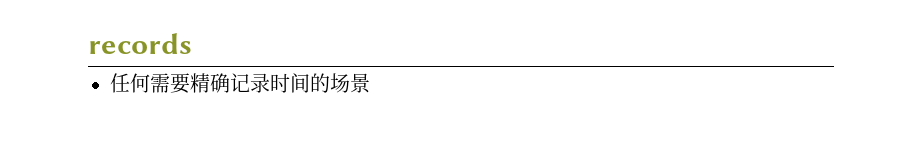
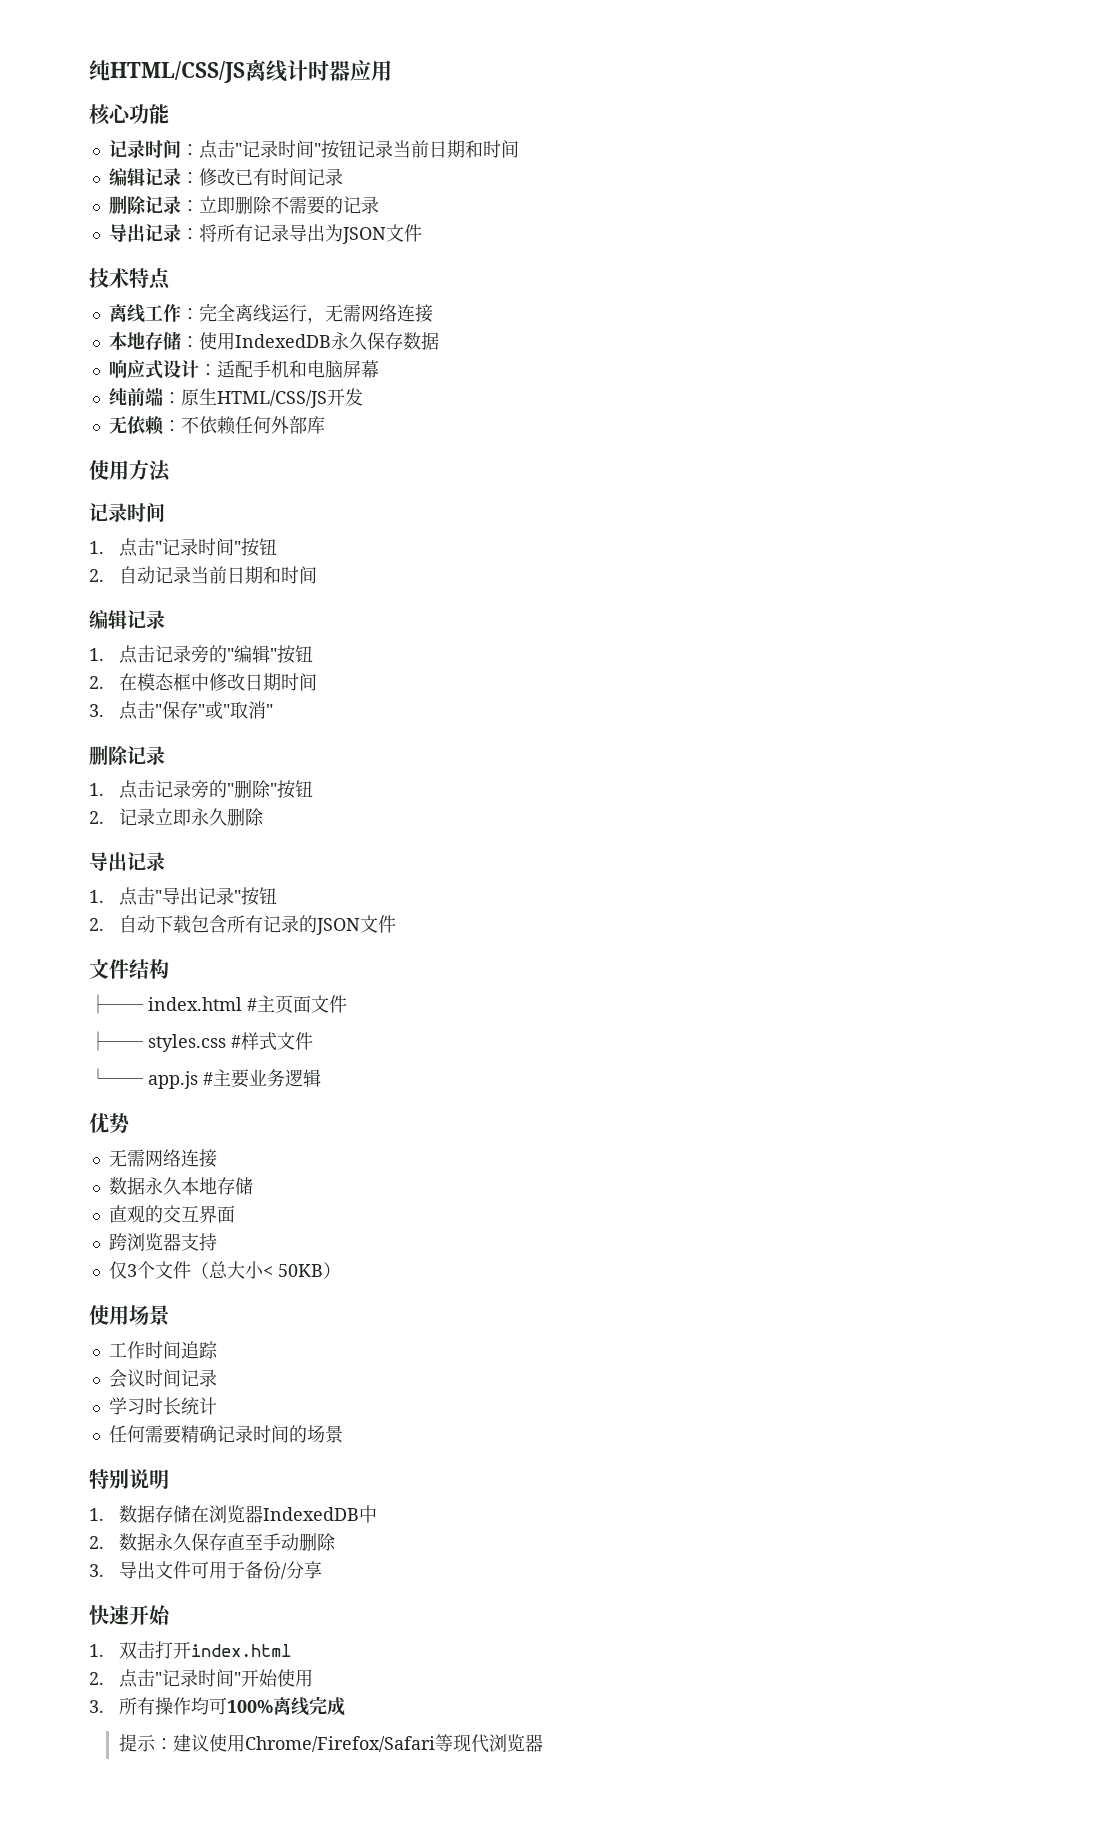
- records
+ 纯HTML/CSS/JS离线计时器应用
+ 核心功能
+ 记录时间：点击"记录时间"按钮记录当前日期和时间
+ 编辑记录：修改已有时间记录
+ 删除记录：立即删除不需要的记录
+ 导出记录：将所有记录导出为JSON文件
+ 技术特点
+ 离线工作：完全离线运行，无需网络连接
+ 本地存储：使用IndexedDB永久保存数据
+ 响应式设计：适配手机和电脑屏幕
+ 纯前端：原生HTML/CSS/JS开发
+ 无依赖：不依赖任何外部库
+ 使用方法
+ 记录时间
+ 1.点击"记录时间"按钮
+ 2.自动记录当前日期和时间
+ 编辑记录
+ 1.点击记录旁的"编辑"按钮
+ 2.在模态框中修改日期时间
+ 3.点击"保存"或"取消"
+ 删除记录
+ 1.点击记录旁的"删除"按钮
+ 2.记录立即永久删除
+ 导出记录
+ 1.点击"导出记录"按钮
+ 2.自动下载包含所有记录的JSON文件
+ 文件结构
+ ├── index.html #主页面文件
+ ├── styles.css #样式文件
+ └── app.js #主要业务逻辑
+ 优势
+ 无需网络连接
+ 数据永久本地存储
+ 直观的交互界面
+ 跨浏览器支持
+ 仅3个文件（总大小< 50KB）
+ 使用场景
+ 工作时间追踪
+ 会议时间记录
+ 学习时长统计
+ 特别说明
+ 1.数据存储在浏览器IndexedDB中
+ 2.数据永久保存直至手动删除
+ 3.导出文件可用于备份/分享
+ 快速开始
+ 1.双击打开index.html
+ 2.点击"记录时间"开始使用
+ 3.所有操作均可100%离线完成
+ 提示：建议使用Chrome/Firefox/Safari等现代浏览器

